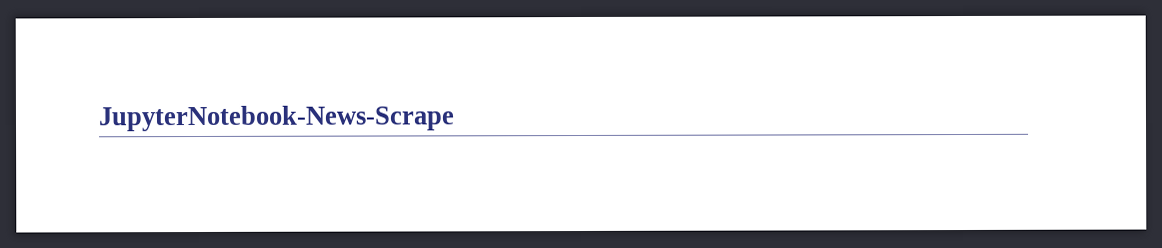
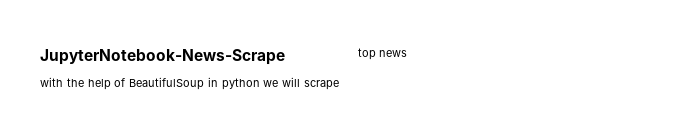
+ with the help of BeautifulSoup in python we will scrape top news

